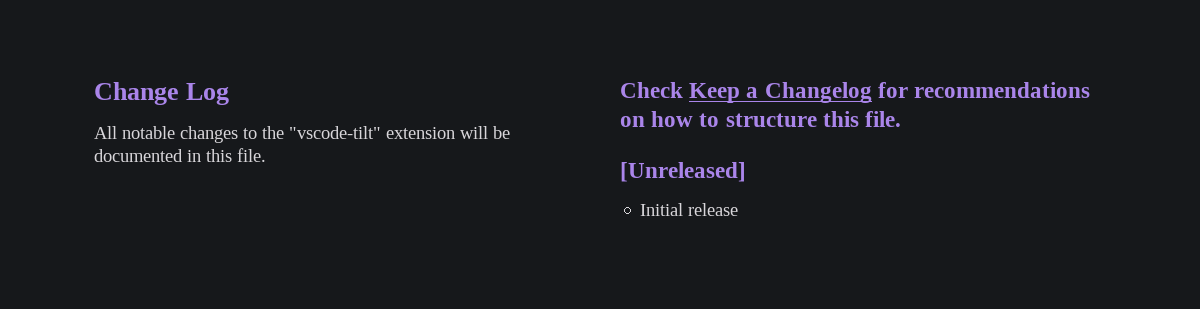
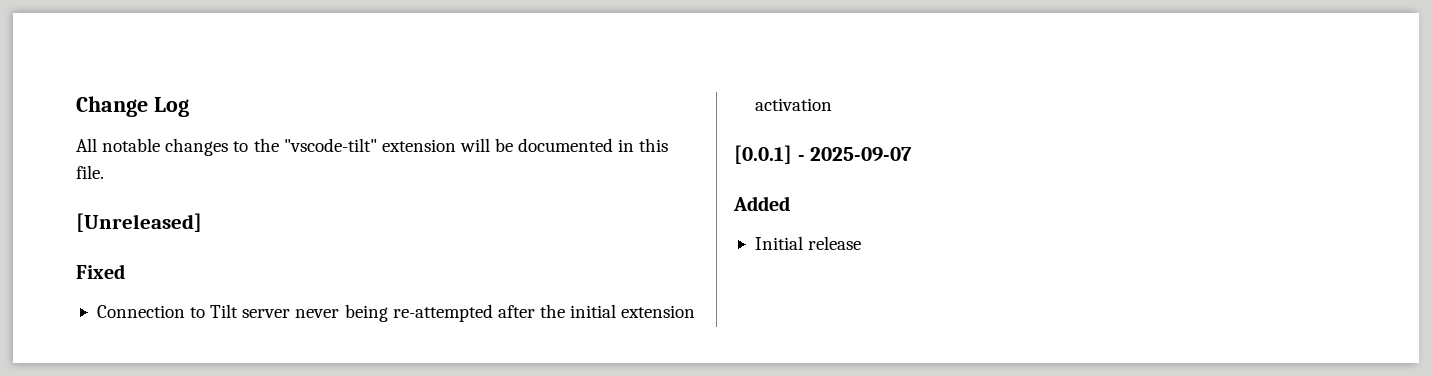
- Check Keep a Changelog for recommendations on how to structure this file.
  [Unreleased]
+ Fixed
+ Connection to Tilt server never being re-attempted after the initial extension activation
+ [0.0.1] - 2025-09-07
+ Added

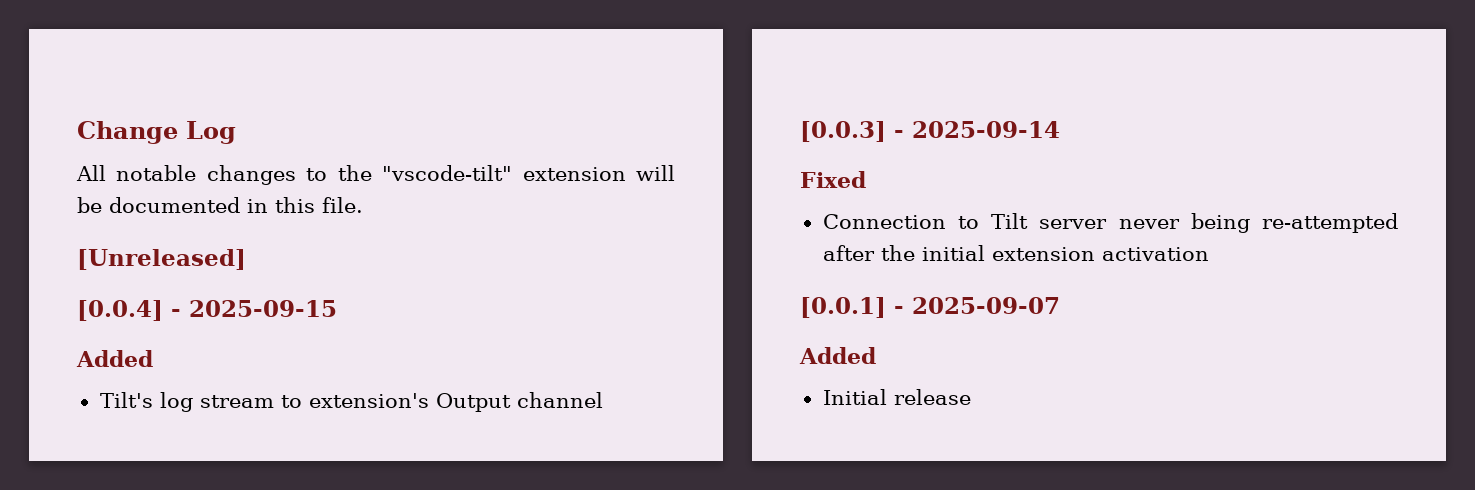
+ [0.0.4] - 2025-09-15
+ Added
+ Tilt's log stream to extension's Output channel
+ [0.0.3] - 2025-09-14

